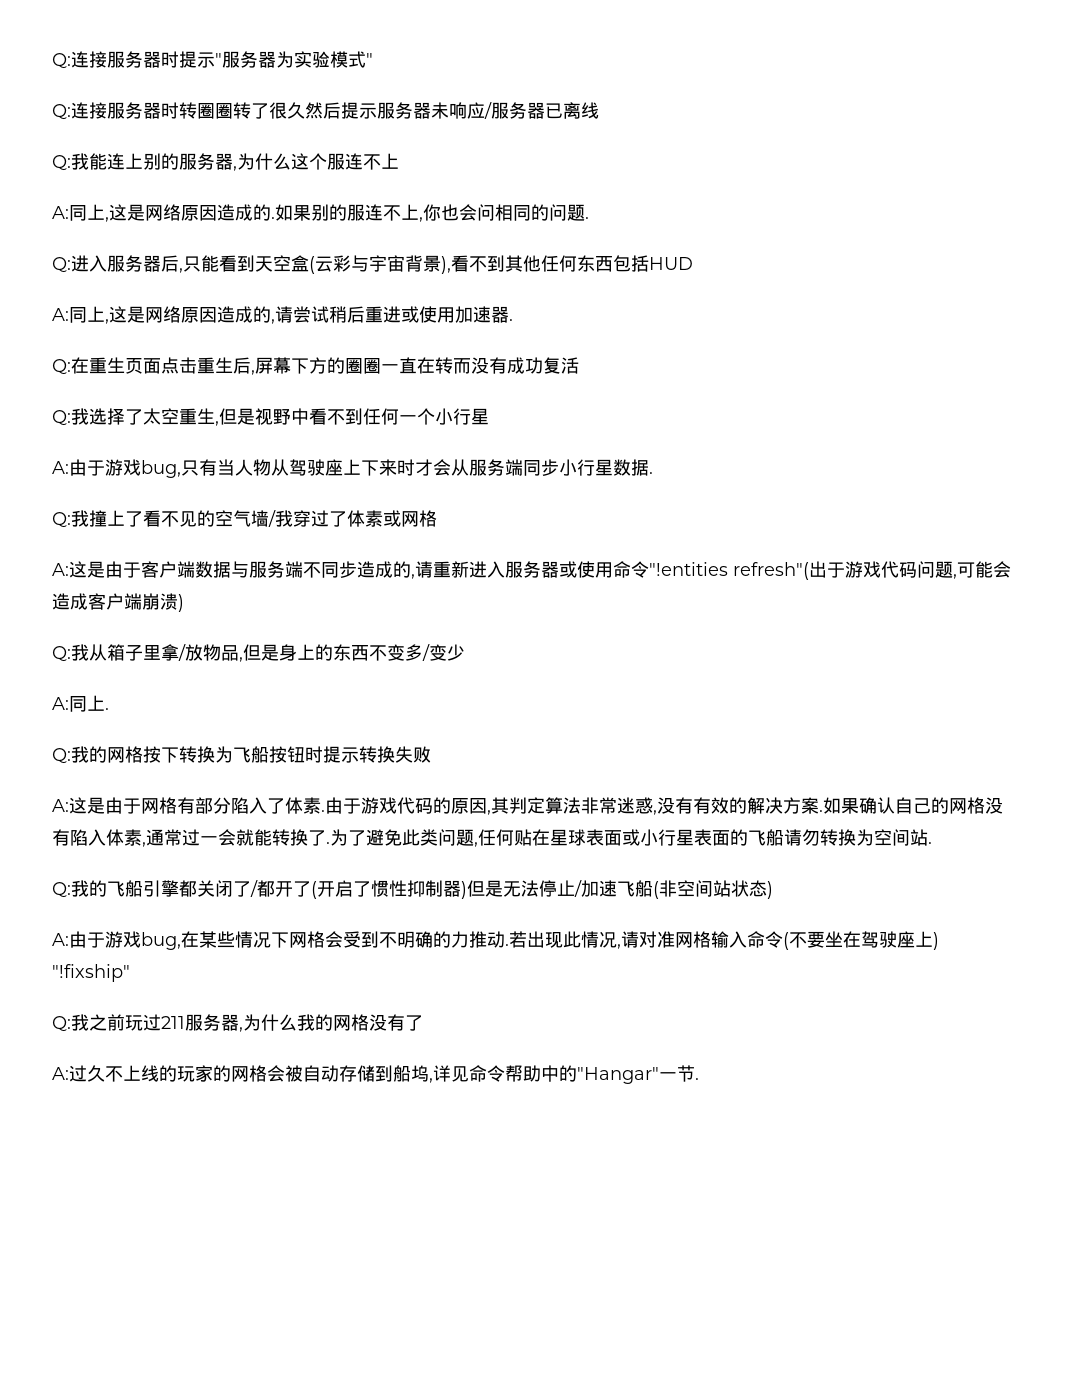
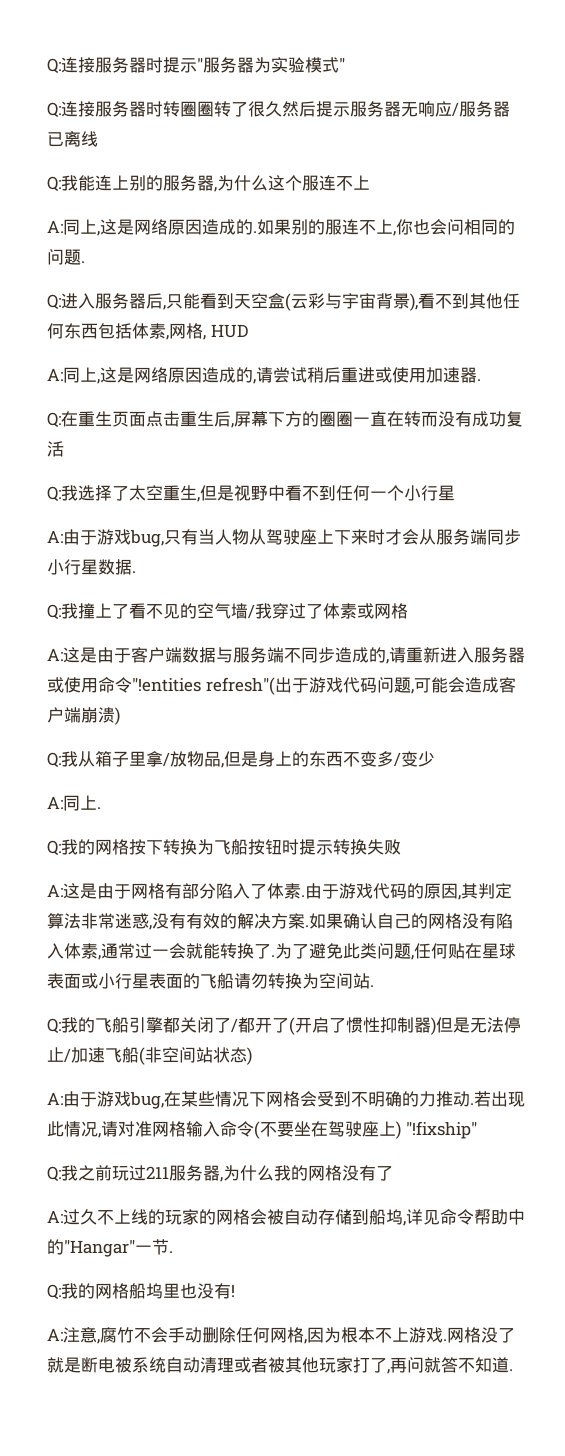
- Q:连接服务器时转圈圈转了很久然后提示服务器未响应/服务器已离线
+ Q:连接服务器时转圈圈转了很久然后提示服务器无响应/服务器已离线
- Q:进入服务器后,只能看到天空盒(云彩与宇宙背景),看不到其他任何东西包括HUD
+ Q:进入服务器后,只能看到天空盒(云彩与宇宙背景),看不到其他任何东西包括体素,网格, HUD
+ Q:我的网格船坞里也没有!
+ A:注意,腐竹不会手动删除任何网格,因为根本不上游戏.网格没了就是断电被系统自动清理或者被其他玩家打了,再问就答不知道.

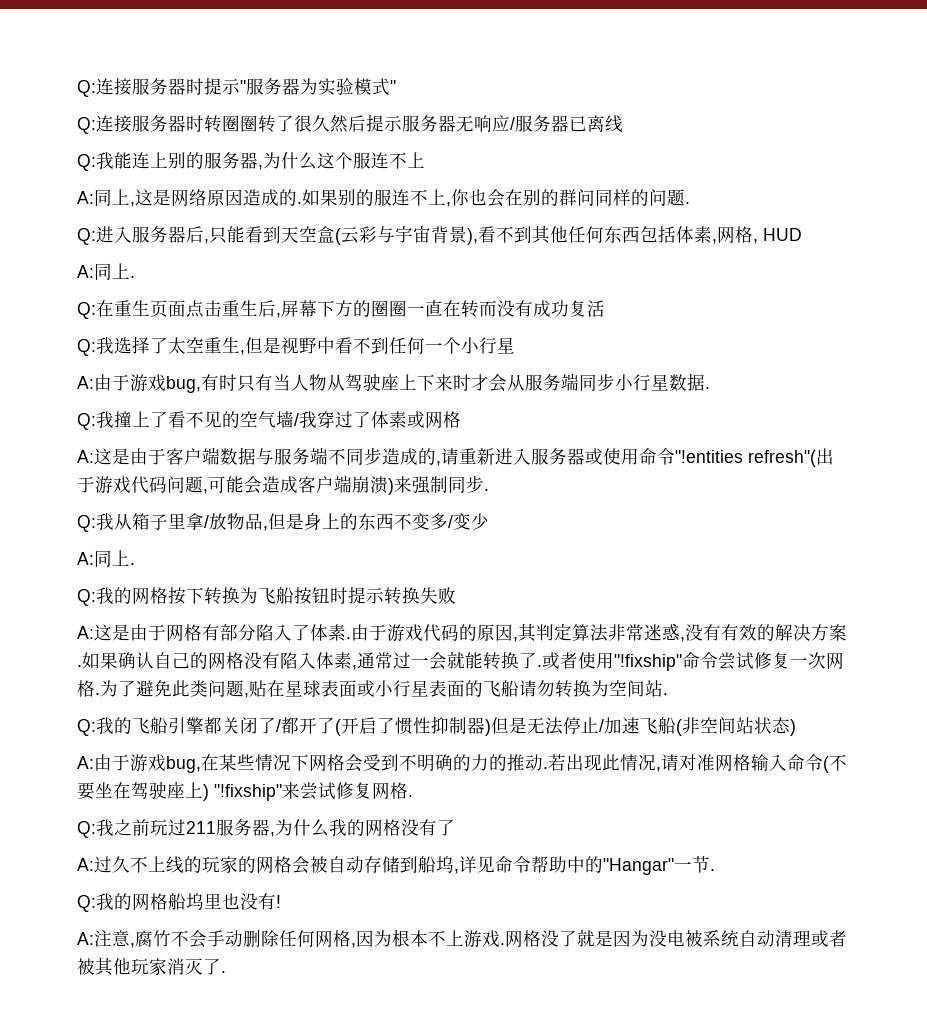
- 如果别的服连不上,你也会问相同的问题.
+ 如果别的服连不上,你也会在别的群问同样的问题.
  Q:进入服务器后,只能看到天空盒(云彩与宇宙背景),看不到其他任何东西包括体素,网格, HUD
- A:同上,这是网络原因造成的,请尝试稍后重进或使用加速器.
+ A:同上.
- A:由于游戏bug,只有当人物从驾驶座上下来时才会从服务端同步小行星数据.
+ A:由于游戏bug,有时只有当人物从驾驶座上下来时才会从服务端同步小行星数据.
- A:这是由于客户端数据与服务端不同步造成的,请重新进入服务器或使用命令"!entities refresh"(出于游戏代码问题,可能会造成客户端崩溃)
+ A:这是由于客户端数据与服务端不同步造成的,请重新进入服务器或使用命令"!entities refresh"(出于游戏代码问题,可能会造成客户端崩溃)来强制同步.
+ 或者使用"!fixship"命令尝试修复一次网格.
- 为了避免此类问题,任何贴在星球表面或小行星表面的飞船请勿转换为空间站.
+ 为了避免此类问题,贴在星球表面或小行星表面的飞船请勿转换为空间站.
- A:由于游戏bug,在某些情况下网格会受到不明确的力推动.
+ A:由于游戏bug,在某些情况下网格会受到不明确的力的推动.
- 若出现此情况,请对准网格输入命令(不要坐在驾驶座上) "!fixship"
+ 若出现此情况,请对准网格输入命令(不要坐在驾驶座上) "!fixship"来尝试修复网格.
- 网格没了就是断电被系统自动清理或者被其他玩家打了,再问就答不知道.
+ 网格没了就是因为没电被系统自动清理或者被其他玩家消灭了.

